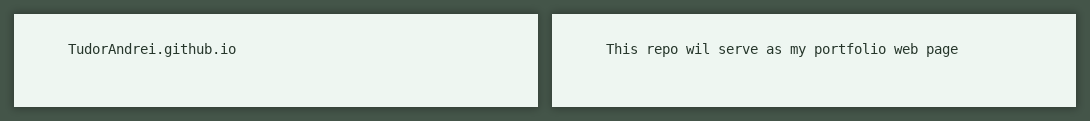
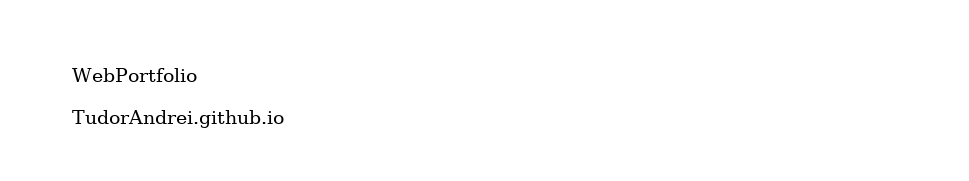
+ WebPortfolio
- This repo wil serve as my portfolio web page

